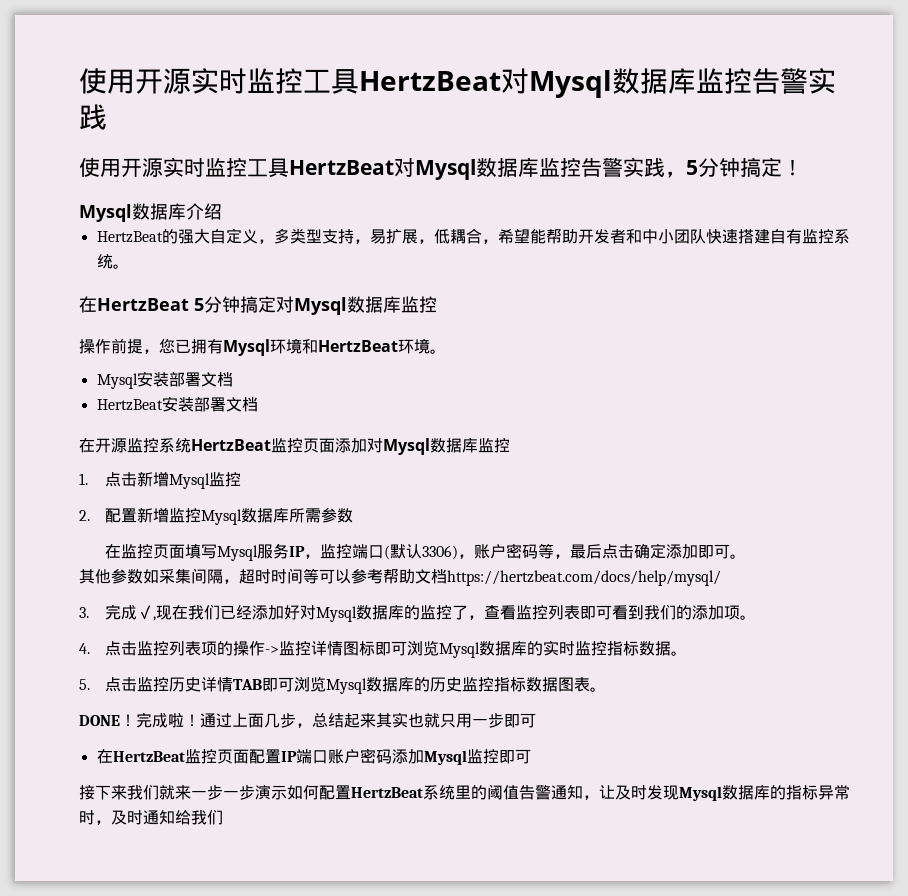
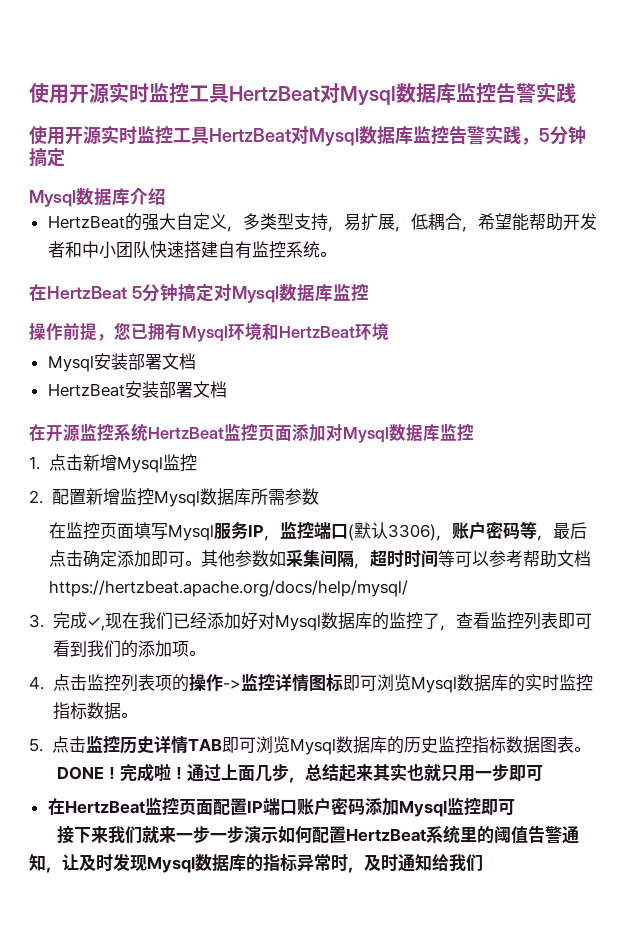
- 使用开源实时监控工具HertzBeat对Mysql数据库监控告警实践，5分钟搞定！
+ 使用开源实时监控工具HertzBeat对Mysql数据库监控告警实践，5分钟搞定
- 操作前提，您已拥有Mysql环境和HertzBeat环境。
+ 操作前提，您已拥有Mysql环境和HertzBeat环境
- 在监控页面填写Mysql服务IP，监控端口(默认3306)，账户密码等，最后点击确定添加即可。
- 其他参数如采集间隔，超时时间等可以参考帮助文档https://hertzbeat.com/docs/help/mysql/
+ 在监控页面填写Mysql服务IP，监控端口(默认3306)，账户密码等，最后点击确定添加即可。其他参数如采集间隔，超时时间等可以参考帮助文档https://hertzbeat.apache.org/docs/help/mysql/

